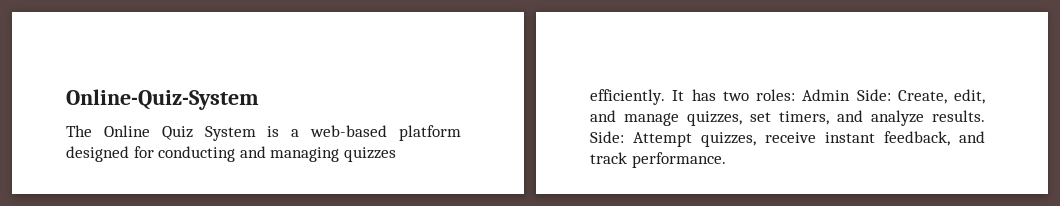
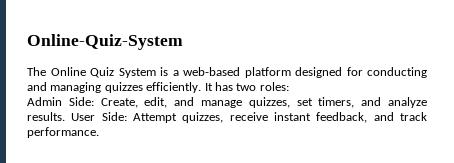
- It has two roles: Admin Side: Create, edit, and manage quizzes, set timers, and analyze results.
+ It has two roles:
+ Admin Side: Create, edit, and manage quizzes, set timers, and analyze results.
- Side: Attempt quizzes, receive instant feedback, and track performance.
+ User Side: Attempt quizzes, receive instant feedback, and track performance.

